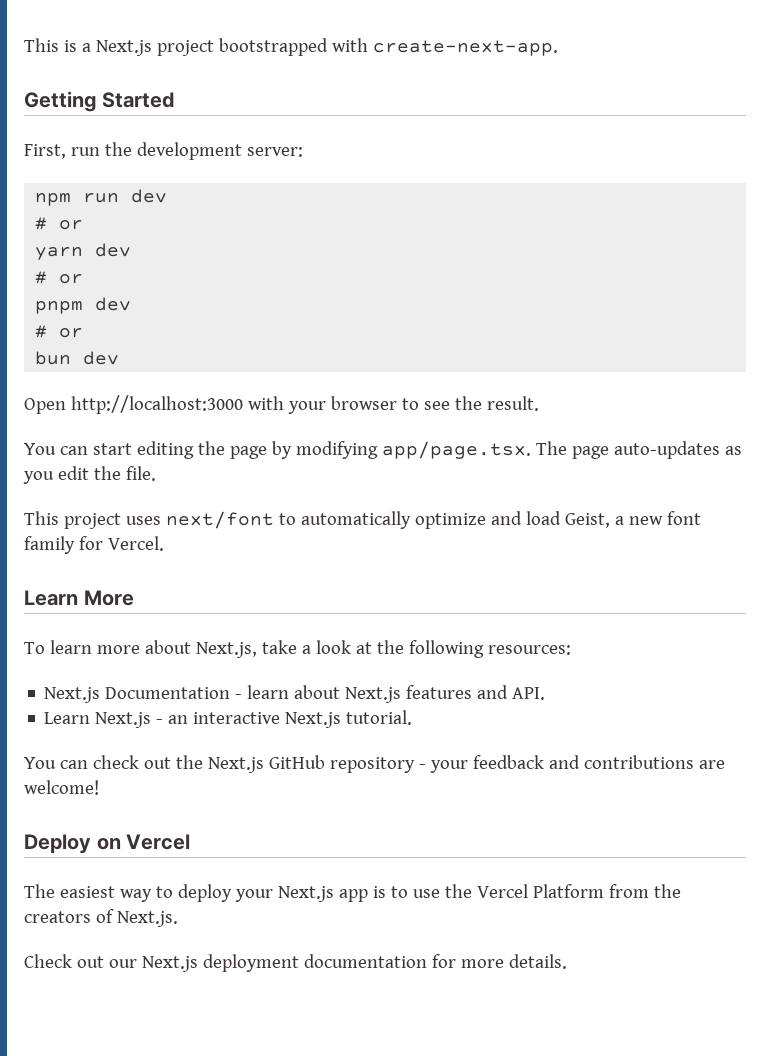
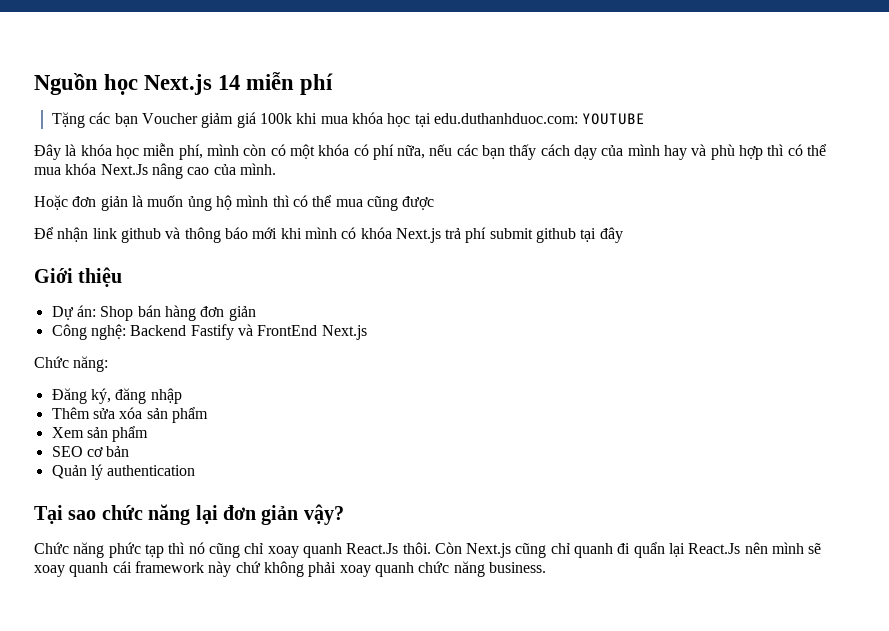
- This is a Next.js project bootstrapped with create-next-app.
- Getting Started
- First, run the development server:
- npm run dev
- # or
- yarn dev
- # or
- pnpm dev
- # or
- bun dev
- Open http://localhost:3000 with your browser to see the result.
- You can start editing the page by modifying app/page.tsx. The page auto-updates as you edit the file.
- This project uses next/font to automatically optimize and load Geist, a new font family for Vercel.
- Learn More
- To learn more about Next.js, take a look at the following resources:
- Next.js Documentation - learn about Next.js features and API.
- Learn Next.js - an interactive Next.js tutorial.
- You can check out the Next.js GitHub repository - your feedback and contributions are welcome!
- Deploy on Vercel
- The easiest way to deploy your Next.js app is to use the Vercel Platform from the creators of Next.js.
- Check out our Next.js deployment documentation for more details.
+ Nguồn học Next.js 14 miễn phí
+ Tặng các bạn Voucher giảm giá 100k khi mua khóa học tại edu.duthanhduoc.com: YOUTUBE
+ Đây là khóa học miễn phí, mình còn có một khóa có phí nữa, nếu các bạn thấy cách dạy của mình hay và phù hợp thì có thể mua khóa Next.Js nâng cao của mình.
+ Hoặc đơn giản là muốn ủng hộ mình thì có thể mua cũng được
+ Để nhận link github và thông báo mới khi mình có khóa Next.js trả phí submit github tại đây
+ Giới thiệu
+ Dự án: Shop bán hàng đơn giản
+ Công nghệ: Backend Fastify và FrontEnd Next.js
+ Chức năng:
+ Đăng ký, đăng nhập
+ Thêm sửa xóa sản phẩm
+ Xem sản phẩm
+ SEO cơ bản
+ Quản lý authentication
+ Tại sao chức năng lại đơn giản vậy?
+ Chức năng phức tạp thì nó cũng chỉ xoay quanh React.Js thôi. Còn Next.js cũng chỉ quanh đi quẩn lại React.Js nên mình sẽ xoay quanh cái framework này chứ không phải xoay quanh chức năng business.

